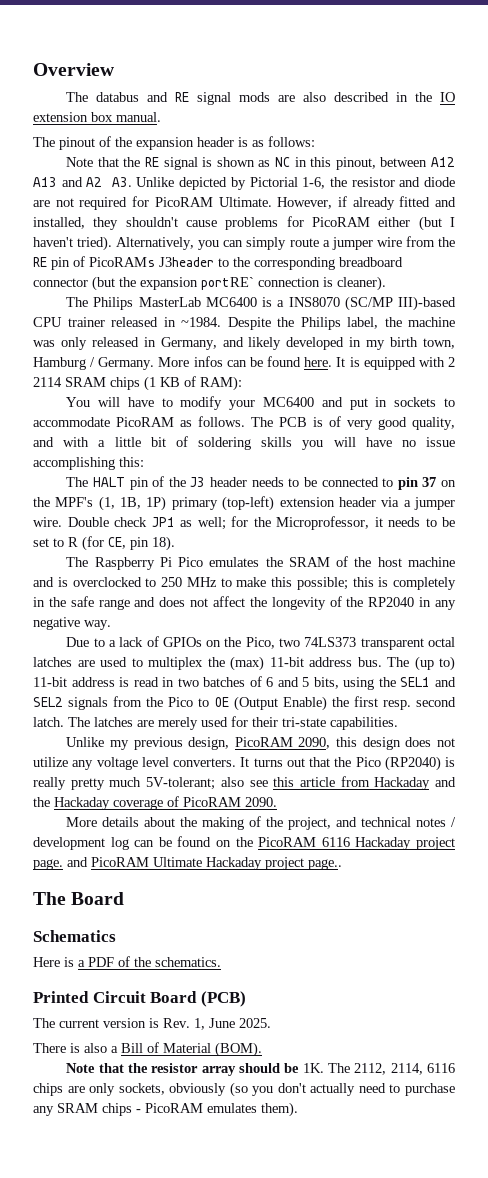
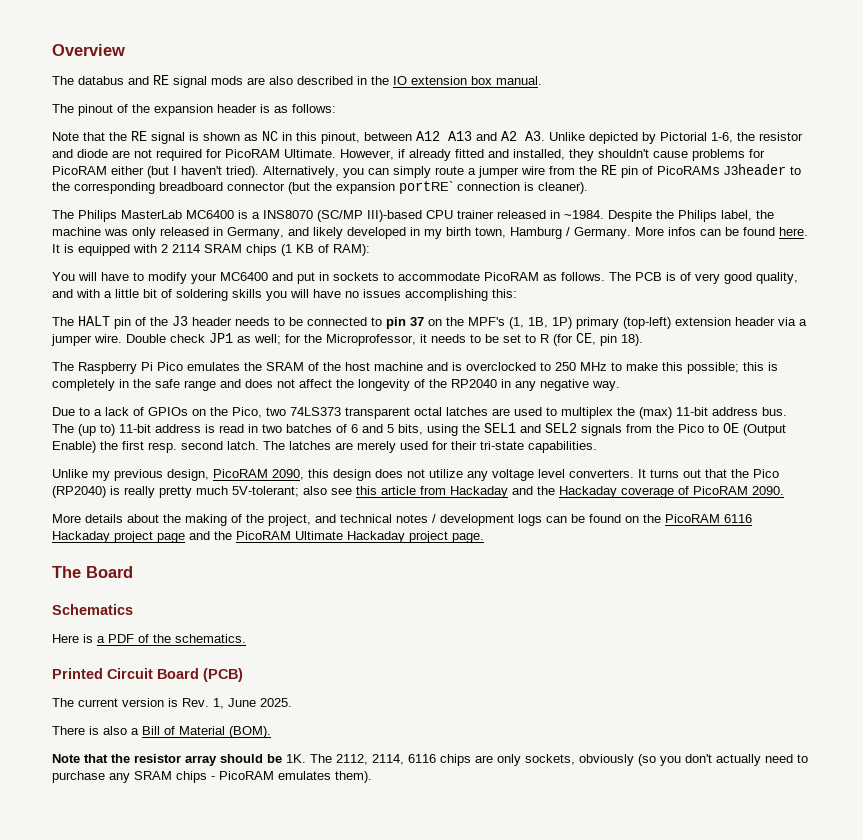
- The PCB is of very good quality, and with a little bit of soldering skills you will have no issue accomplishing this:
+ The PCB is of very good quality, and with a little bit of soldering skills you will have no issues accomplishing this:
- More details about the making of the project, and technical notes / development log can be found on the PicoRAM 6116 Hackaday project page. and PicoRAM Ultimate Hackaday project page..
+ More details about the making of the project, and technical notes / development logs can be found on the PicoRAM 6116 Hackaday project page and the PicoRAM Ultimate Hackaday project page.

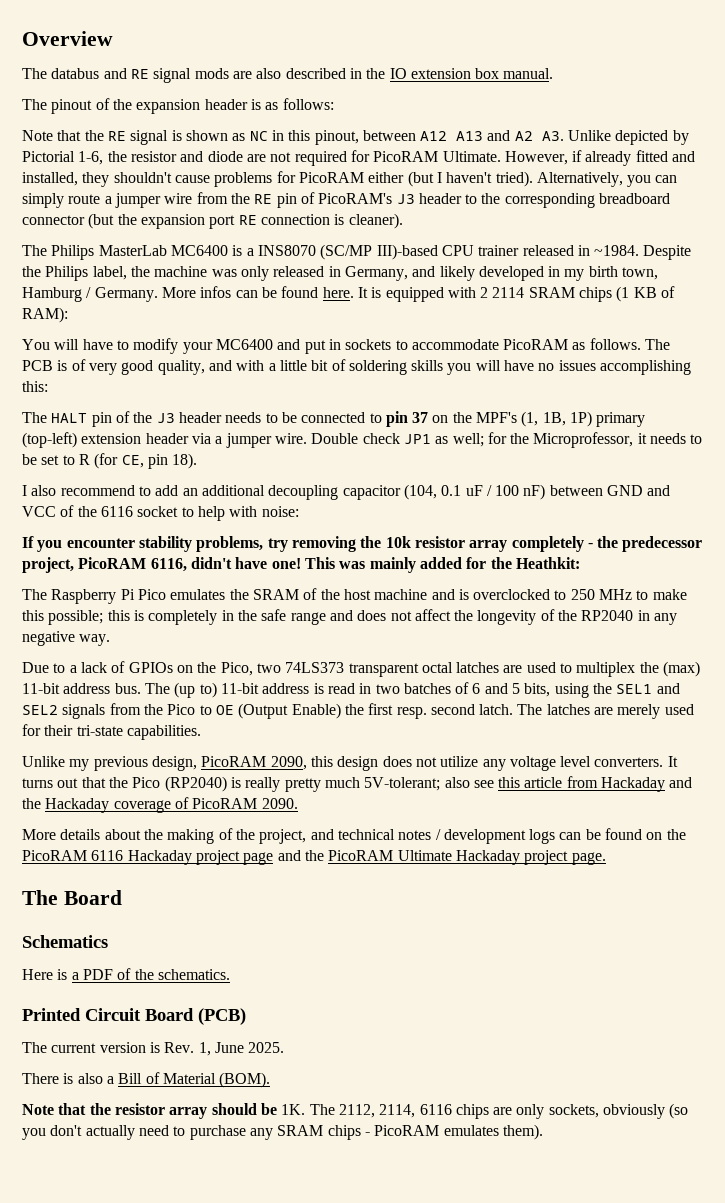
- Alternatively, you can simply route a jumper wire from the RE pin of PicoRAMs J3header to the corresponding breadboard connector (but the expansion portRE` connection is cleaner).
+ Alternatively, you can simply route a jumper wire from the RE pin of PicoRAM's J3 header to the corresponding breadboard connector (but the expansion port RE connection is cleaner).
+ I also recommend to add an additional decoupling capacitor (104, 0.1 uF / 100 nF) between GND and VCC of the 6116 socket to help with noise:
+ If you encounter stability problems, try removing the 10k resistor array completely - the predecessor project, PicoRAM 6116, didn't have one! This was mainly added for the Heathkit:

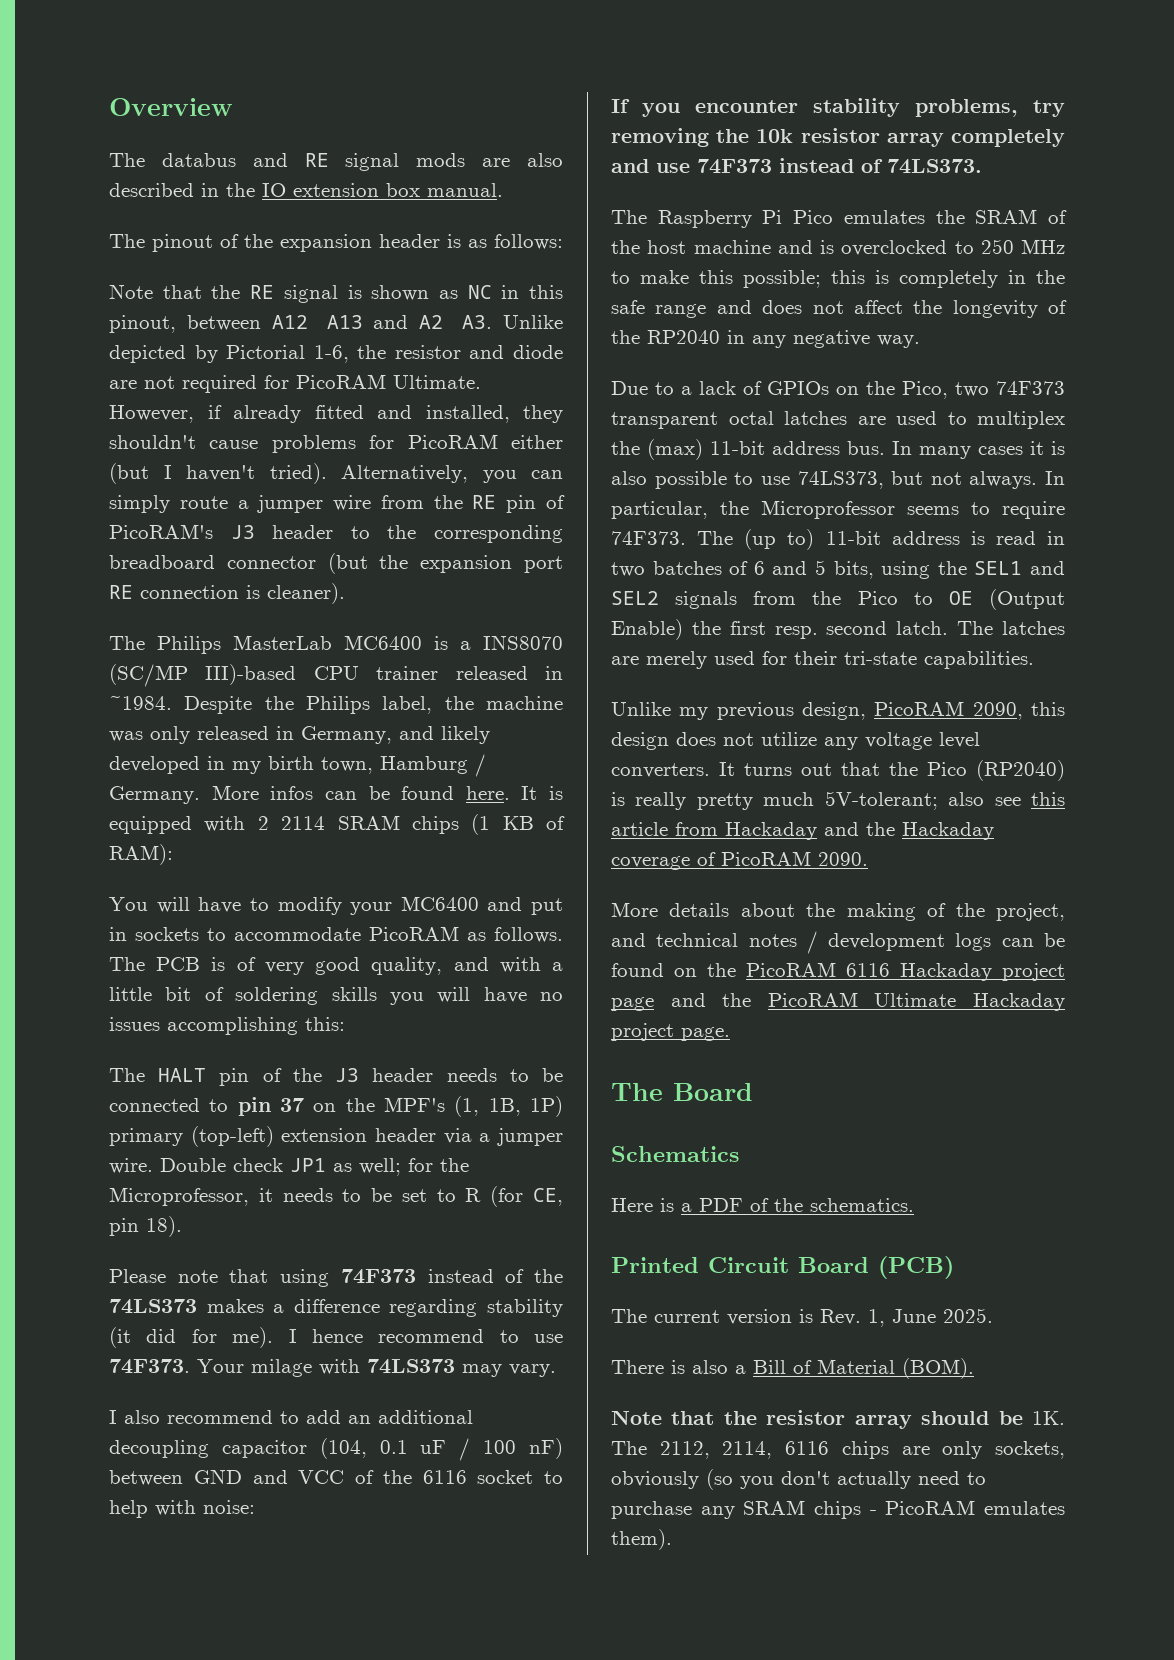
+ Please note that using 74F373 instead of the 74LS373 makes a difference regarding stability (it did for me). I hence recommend to use 74F373. Your milage with 74LS373 may vary.
- If you encounter stability problems, try removing the 10k resistor array completely - the predecessor project, PicoRAM 6116, didn't have one! This was mainly added for the Heathkit:
+ If you encounter stability problems, try removing the 10k resistor array completely and use 74F373 instead of 74LS373.
- Due to a lack of GPIOs on the Pico, two 74LS373 transparent octal latches are used to multiplex the (max) 11-bit address bus.
+ Due to a lack of GPIOs on the Pico, two 74F373 transparent octal latches are used to multiplex the (max) 11-bit address bus.
+ In many cases it is also possible to use 74LS373, but not always. In particular, the Microprofessor seems to require 74F373.

